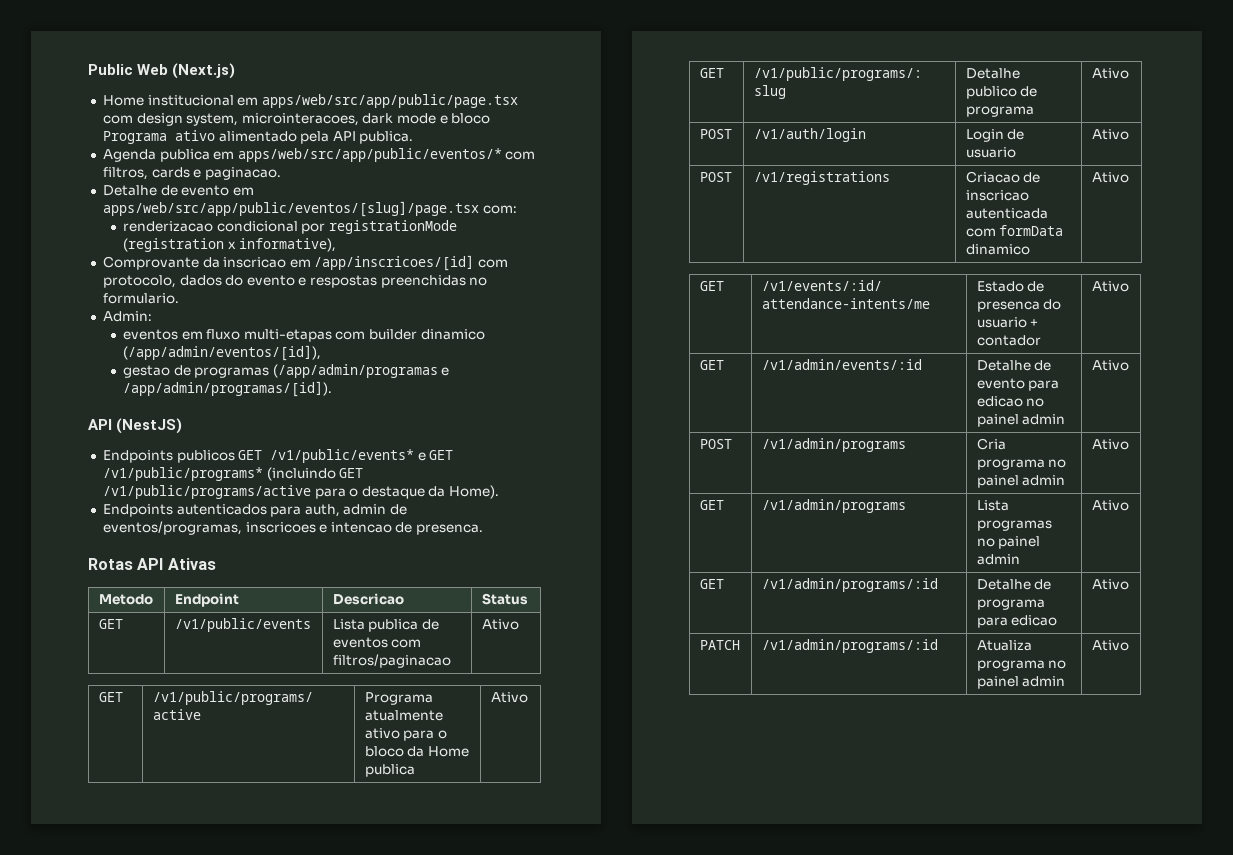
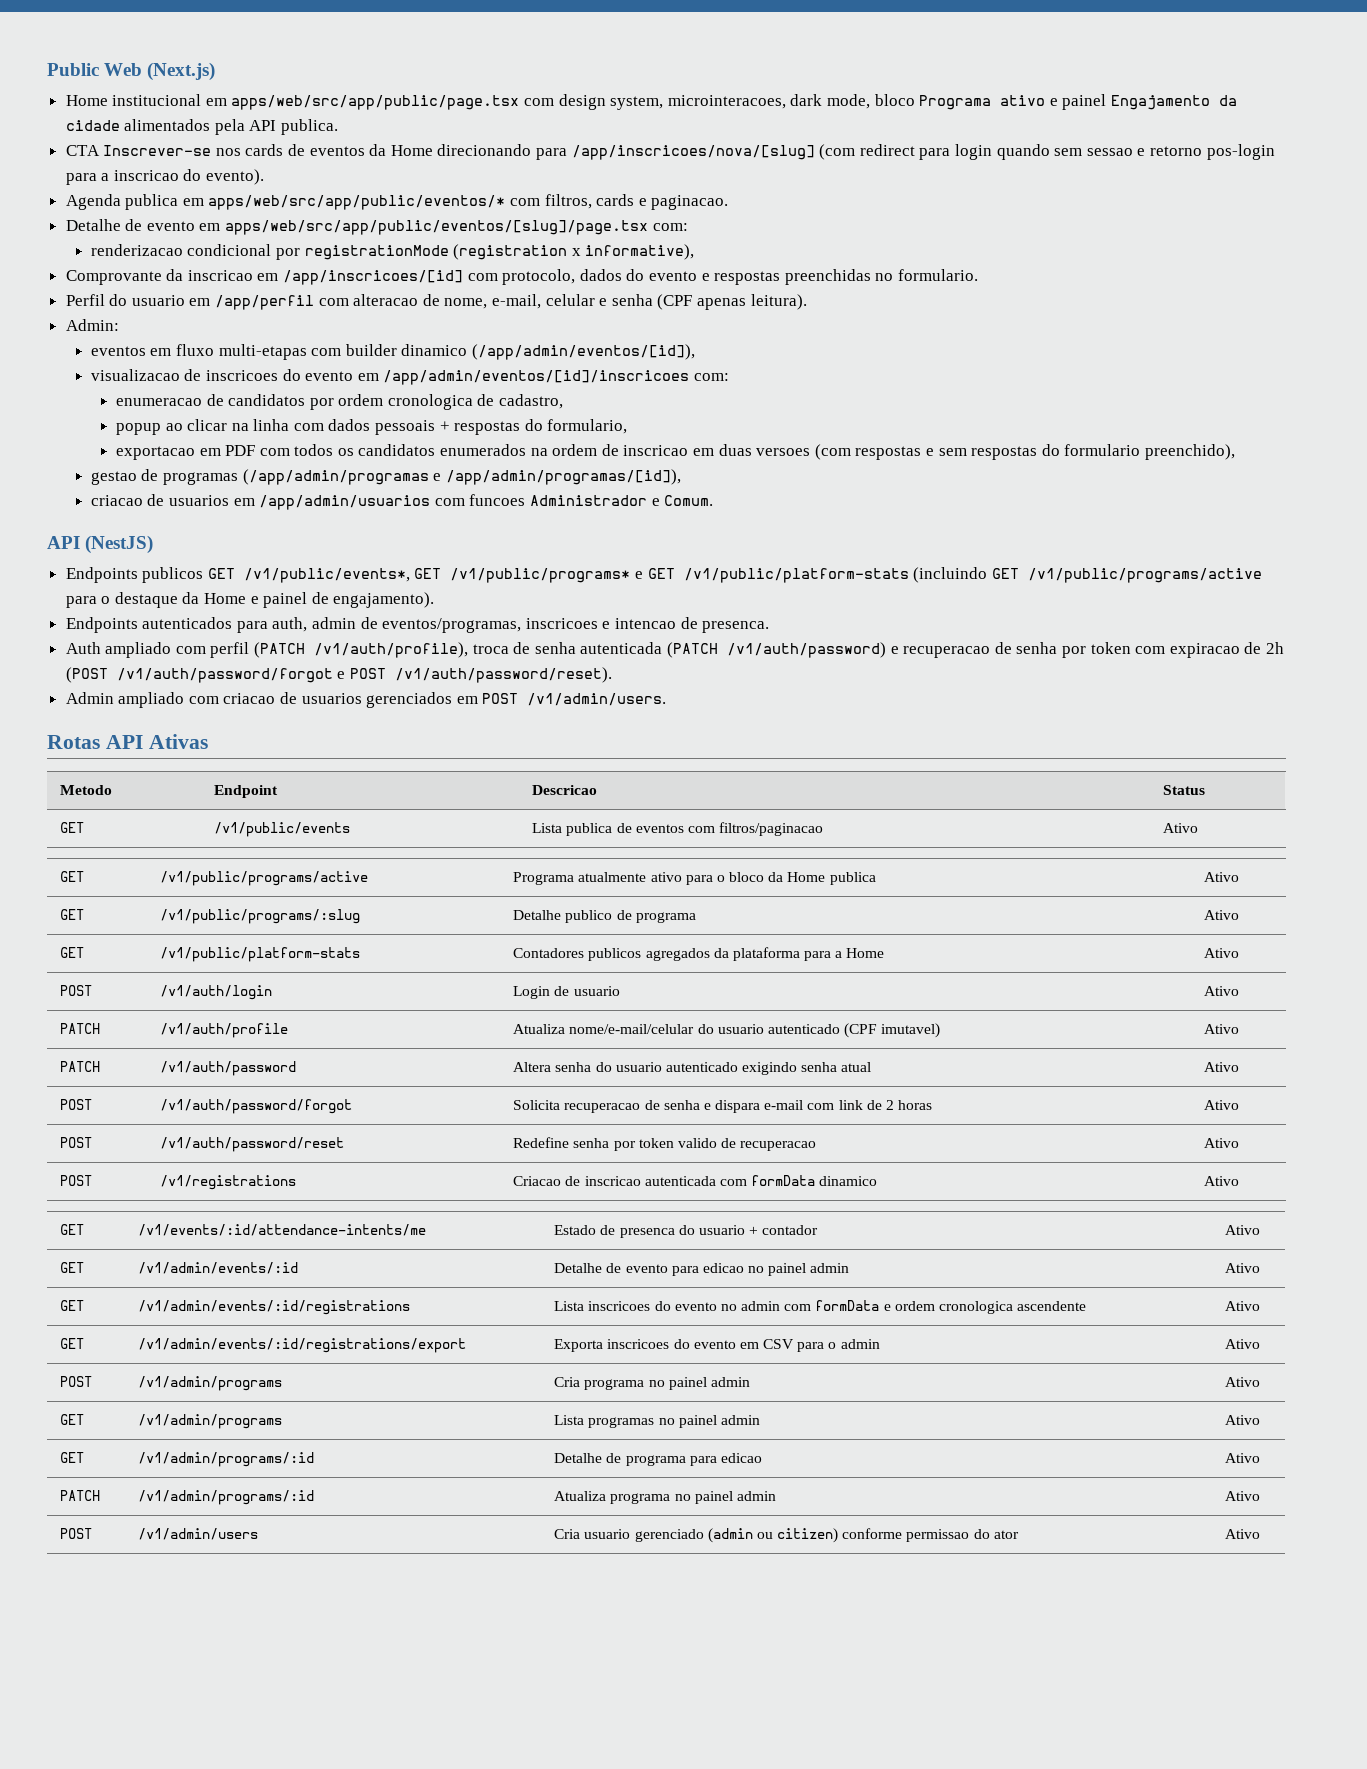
- Home institucional em apps/web/src/app/public/page.tsx com design system, microinteracoes, dark mode e bloco Programa ativo alimentado pela API publica.
+ Home institucional em apps/web/src/app/public/page.tsx com design system, microinteracoes, dark mode, bloco Programa ativo e painel Engajamento da cidade alimentados pela API publica.
+ CTA Inscrever-se nos cards de eventos da Home direcionando para /app/inscricoes/nova/[slug] (com redirect para login quando sem sessao e retorno pos-login para a inscricao do evento).
+ Perfil do usuario em /app/perfil com alteracao de nome, e-mail, celular e senha (CPF apenas leitura).
+ visualizacao de inscricoes do evento em /app/admin/eventos/[id]/inscricoes com:
+ enumeracao de candidatos por ordem cronologica de cadastro,
+ popup ao clicar na linha com dados pessoais + respostas do formulario,
+ exportacao em PDF com todos os candidatos enumerados na ordem de inscricao em duas versoes (com respostas e sem respostas do formulario preenchido),
- gestao de programas (/app/admin/programas e /app/admin/programas/[id]).
+ gestao de programas (/app/admin/programas e /app/admin/programas/[id]),
+ criacao de usuarios em /app/admin/usuarios com funcoes Administrador e Comum.
- Endpoints publicos GET /v1/public/events* e GET /v1/public/programs* (incluindo GET /v1/public/programs/active para o destaque da Home).
+ Endpoints publicos GET /v1/public/events*, GET /v1/public/programs* e GET /v1/public/platform-stats (incluindo GET /v1/public/programs/active para o destaque da Home e painel de engajamento).
+ Auth ampliado com perfil (PATCH /v1/auth/profile), troca de senha autenticada (PATCH /v1/auth/password) e recuperacao de senha por token com expiracao de 2h (POST /v1/auth/password/forgot e POST /v1/auth/password/reset).
+ Admin ampliado com criacao de usuarios gerenciados em POST /v1/admin/users.
+ GET | /v1/public/platform-stats | Contadores publicos agregados da plataforma para a Home | Ativo
+ PATCH | /v1/auth/profile | Atualiza nome/e-mail/celular do usuario autenticado (CPF imutavel) | Ativo
+ PATCH | /v1/auth/password | Altera senha do usuario autenticado exigindo senha atual | Ativo
+ POST | /v1/auth/password/forgot | Solicita recuperacao de senha e dispara e-mail com link de 2 horas | Ativo
+ POST | /v1/auth/password/reset | Redefine senha por token valido de recuperacao | Ativo
+ GET | /v1/admin/events/:id/registrations | Lista inscricoes do evento no admin com formData e ordem cronologica ascendente | Ativo
+ GET | /v1/admin/events/:id/registrations/export | Exporta inscricoes do evento em CSV para o admin | Ativo
+ POST | /v1/admin/users | Cria usuario gerenciado (admin ou citizen) conforme permissao do ator | Ativo

